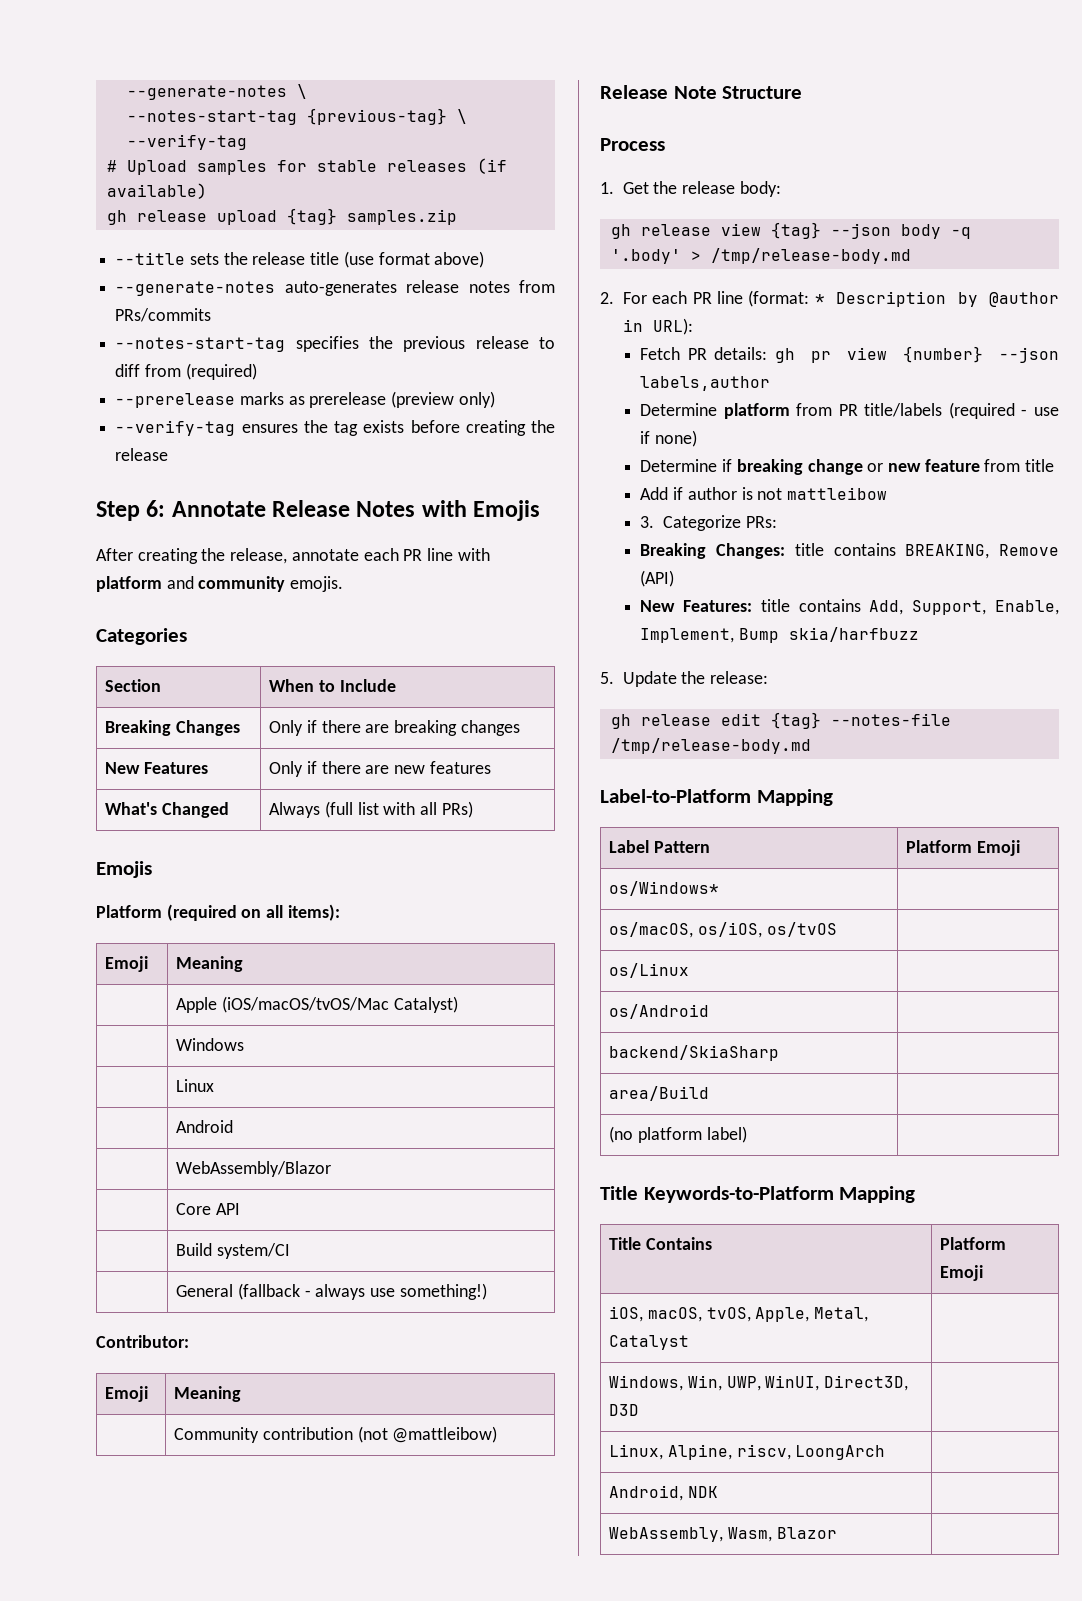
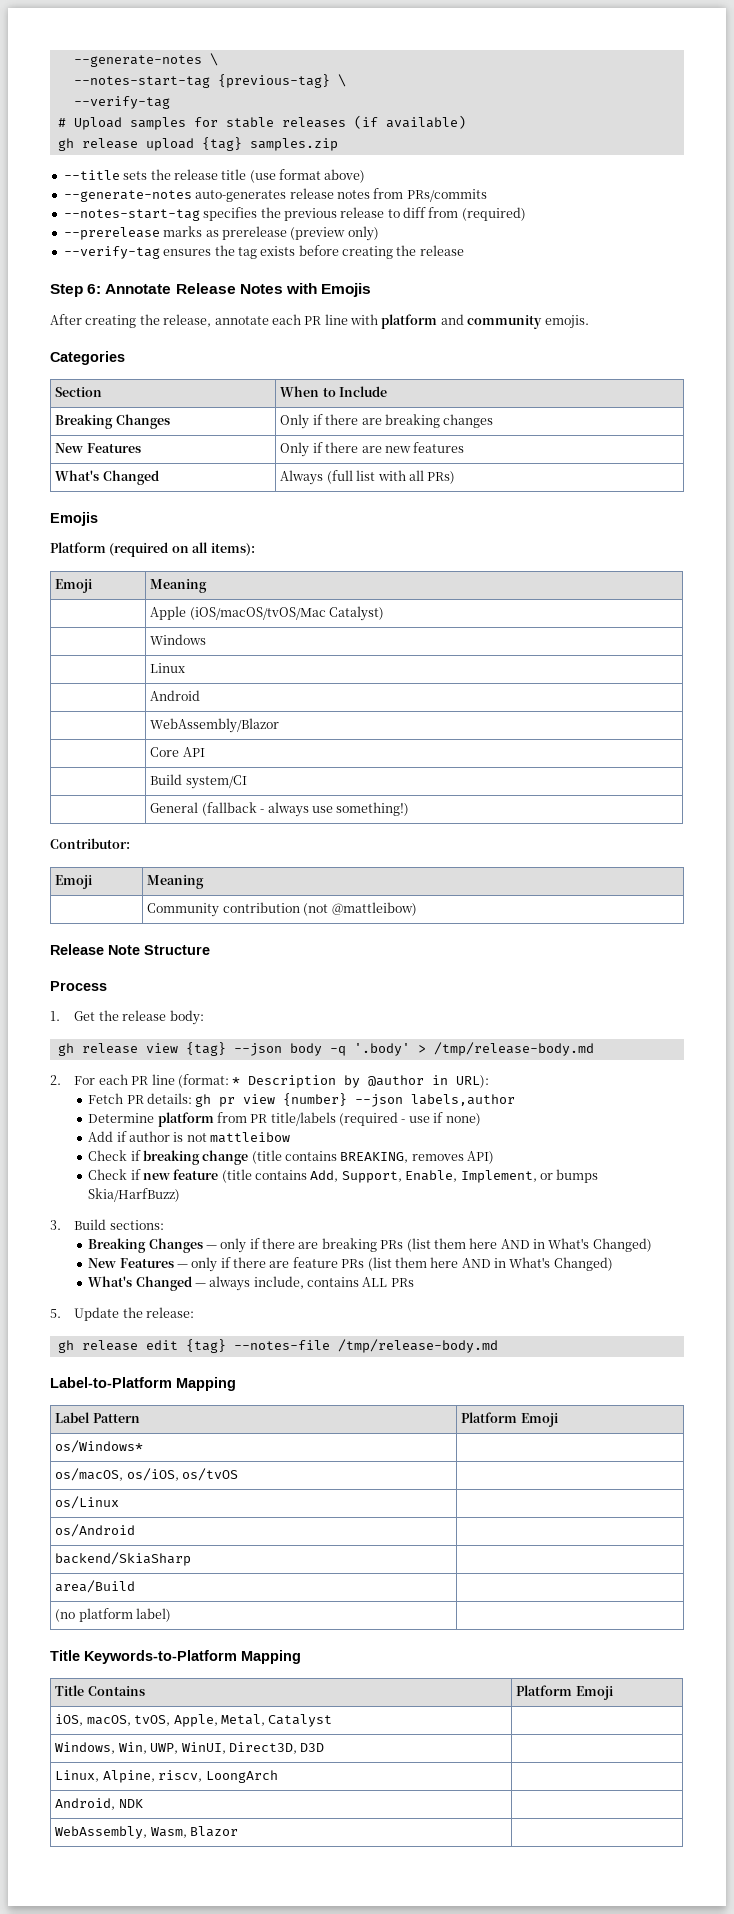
- Determine if breaking change or new feature from title
- 3. Categorize PRs:
- Breaking Changes: title contains BREAKING, Remove (API)
- New Features: title contains Add, Support, Enable, Implement, Bump skia/harfbuzz
+ Check if breaking change (title contains BREAKING, removes API)
+ Check if new feature (title contains Add, Support, Enable, Implement, or bumps Skia/HarfBuzz)
+ 3. Build sections:
+ Breaking Changes — only if there are breaking PRs (list them here AND in What's Changed)
+ New Features — only if there are feature PRs (list them here AND in What's Changed)
+ What's Changed — always include, contains ALL PRs

